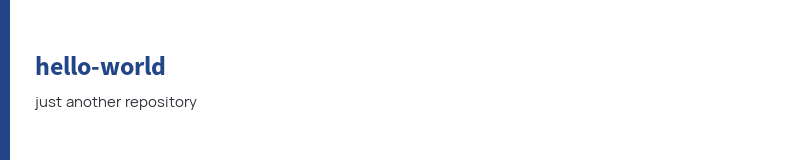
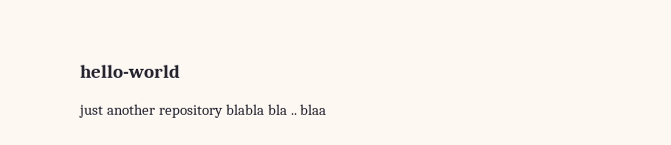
- just another repository
+ just another repository blabla bla .. blaa

